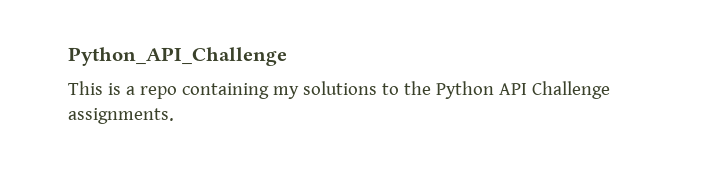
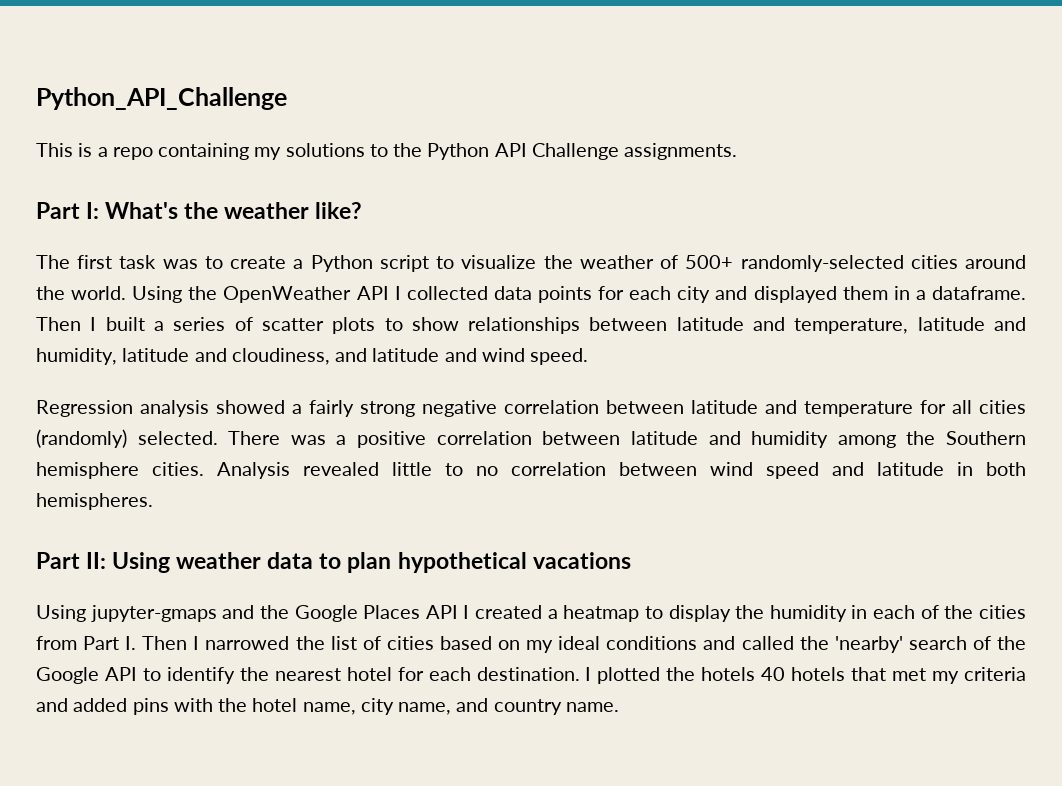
+ Part I: What's the weather like?
+ The first task was to create a Python script to visualize the weather of 500+ randomly-selected cities around the world. Using the OpenWeather API I collected data points for each city and displayed them in a dataframe. Then I built a series of scatter plots to show relationships between latitude and temperature, latitude and humidity, latitude and cloudiness, and latitude and wind speed.
+ Regression analysis showed a fairly strong negative correlation between latitude and temperature for all cities (randomly) selected. There was a positive correlation between latitude and humidity among the Southern hemisphere cities. Analysis revealed little to no correlation between wind speed and latitude in both hemispheres.
+ Part II: Using weather data to plan hypothetical vacations
+ Using jupyter-gmaps and the Google Places API I created a heatmap to display the humidity in each of the cities from Part I. Then I narrowed the list of cities based on my ideal conditions and called the 'nearby' search of the Google API to identify the nearest hotel for each destination. I plotted the hotels 40 hotels that met my criteria and added pins with the hotel name, city name, and country name.

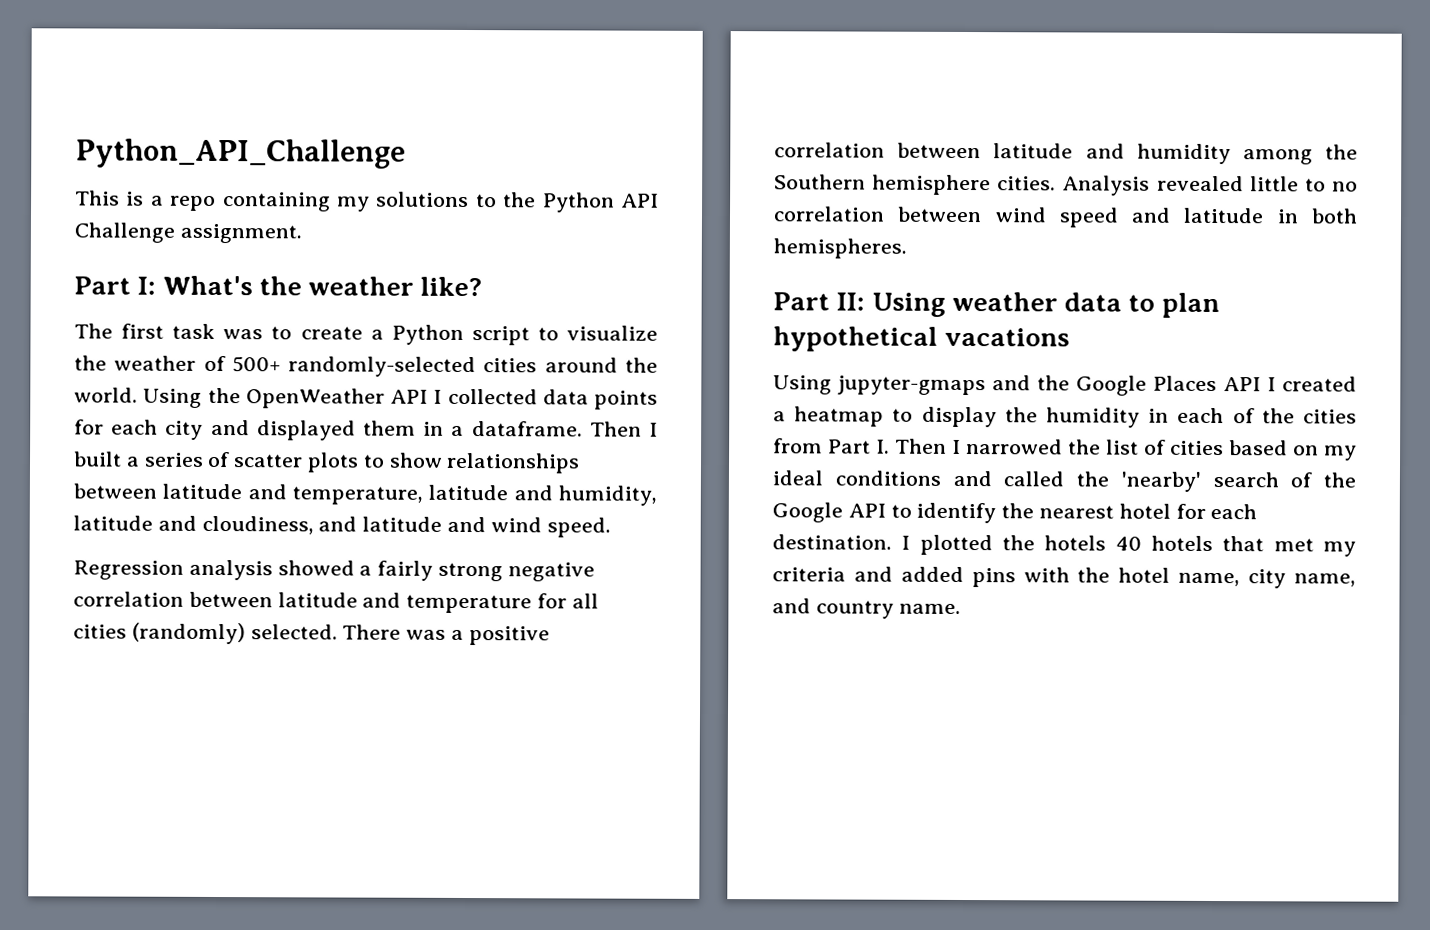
- This is a repo containing my solutions to the Python API Challenge assignments.
+ This is a repo containing my solutions to the Python API Challenge assignment.

